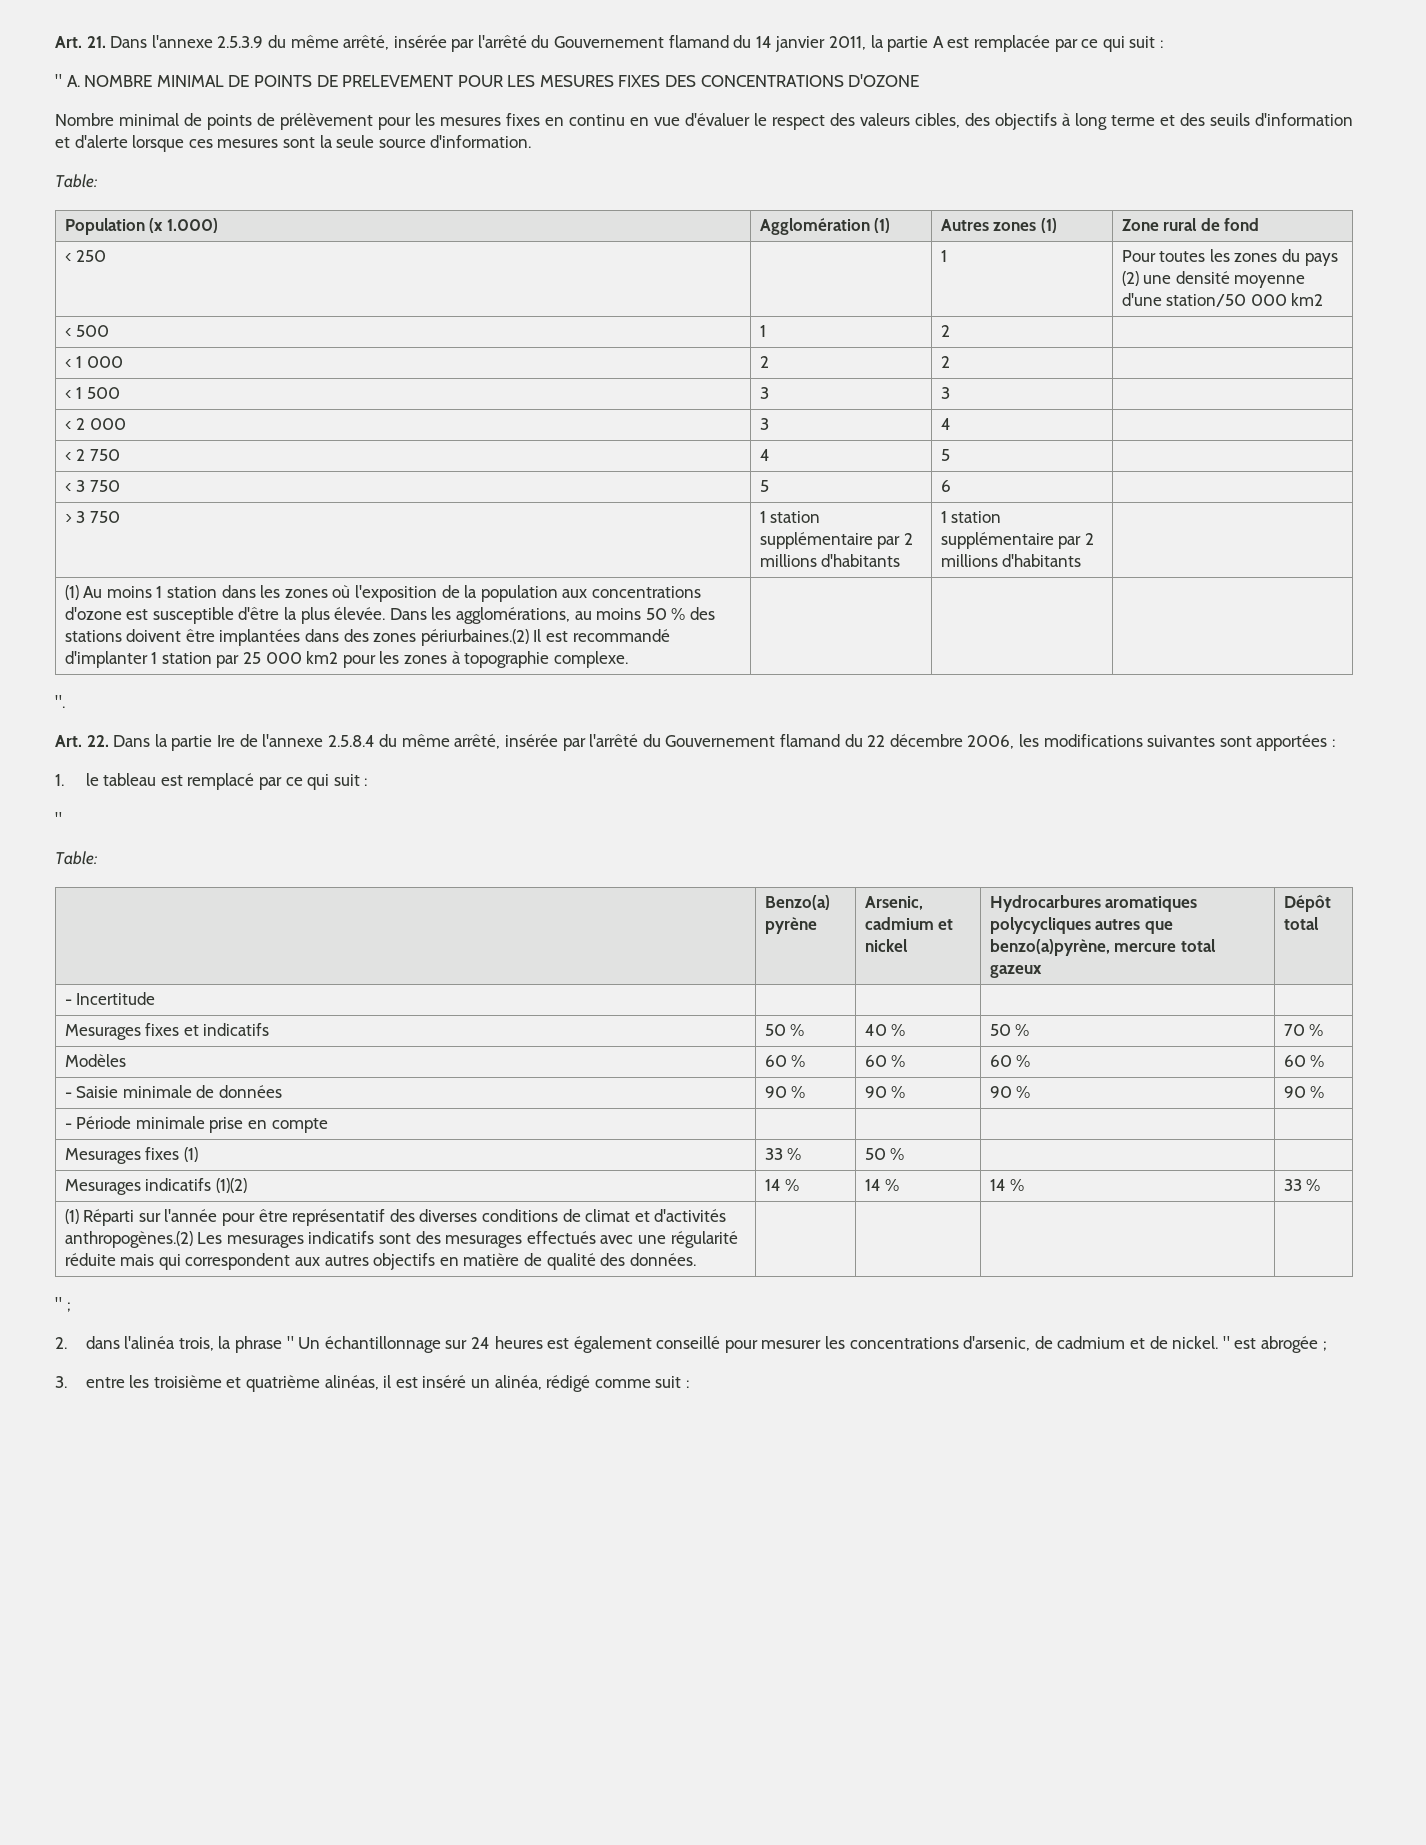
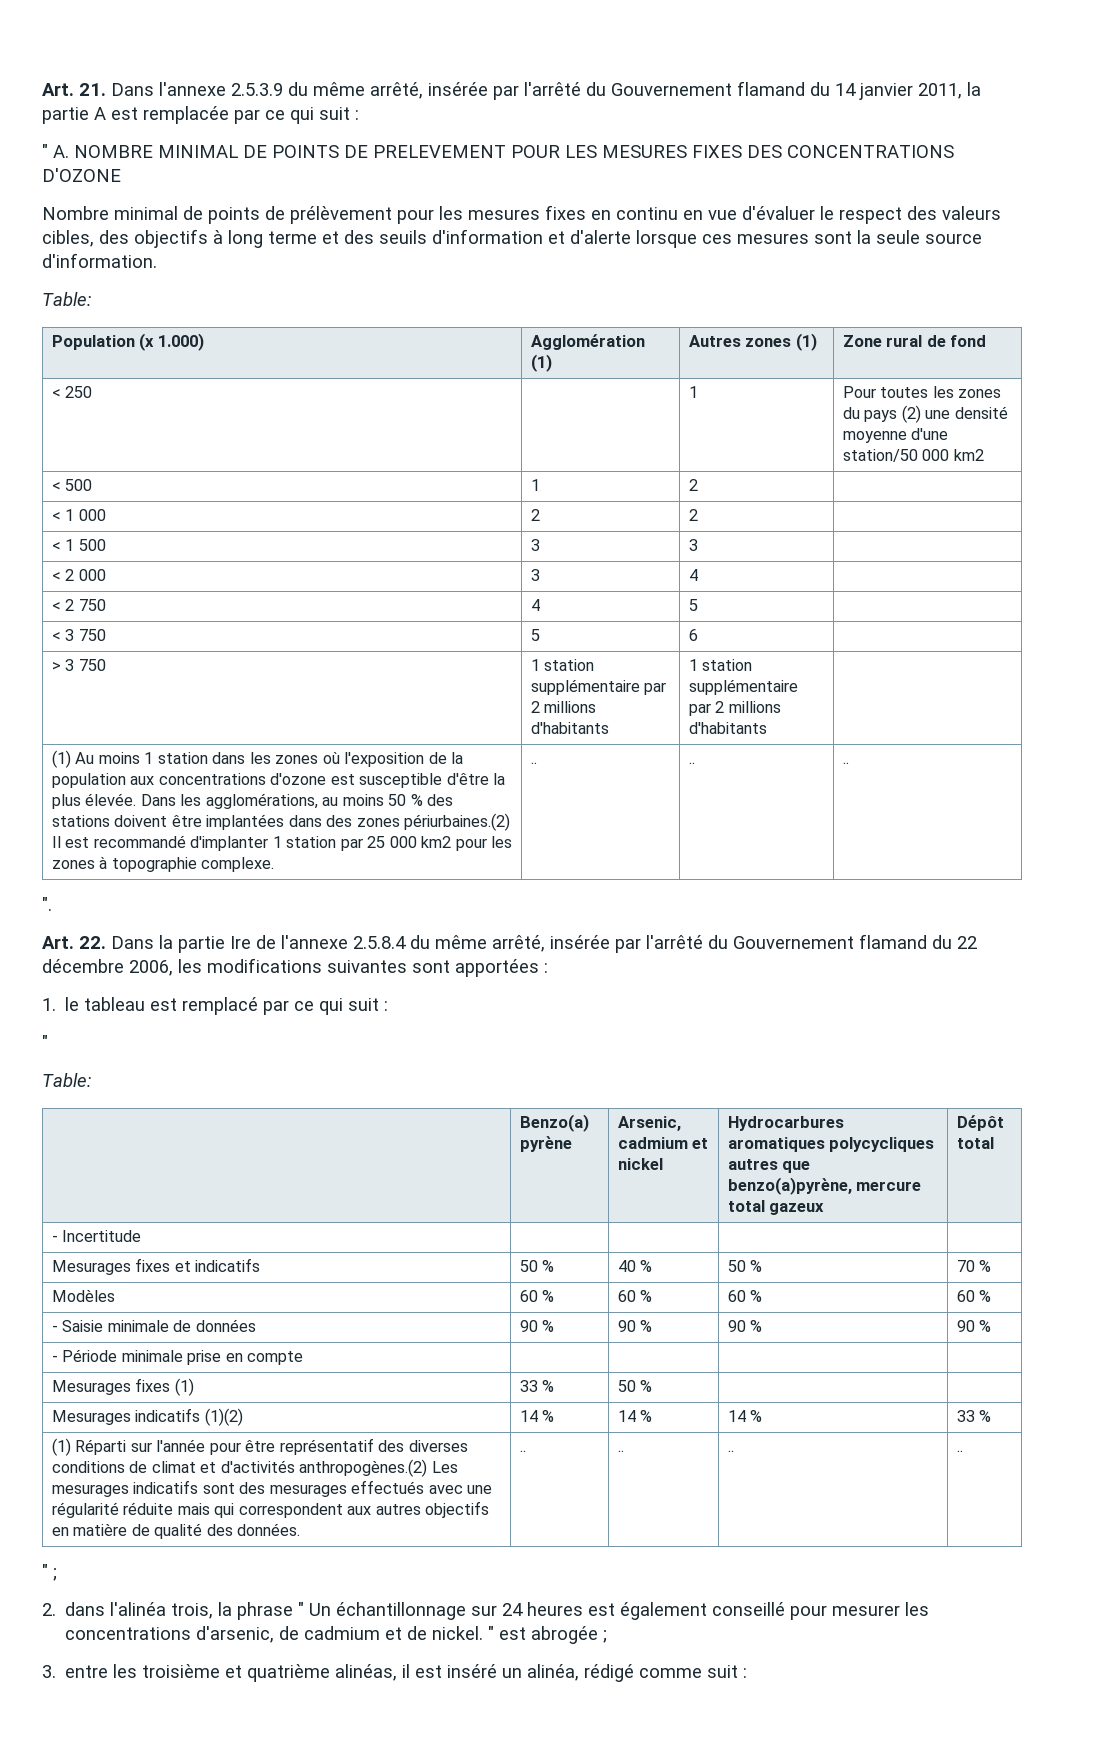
- Dans les agglomérations, au moins 50 % des stations doivent être implantées dans des zones périurbaines.(2) Il est recommandé d'implanter 1 station par 25 000 km2 pour les zones à topographie complexe.
+ Dans les agglomérations, au moins 50 % des stations doivent être implantées dans des zones périurbaines.(2) Il est recommandé d'implanter 1 station par 25 000 km2 pour les zones à topographie complexe. | .. | .. | ..
+ .. | .. | .. | ..

